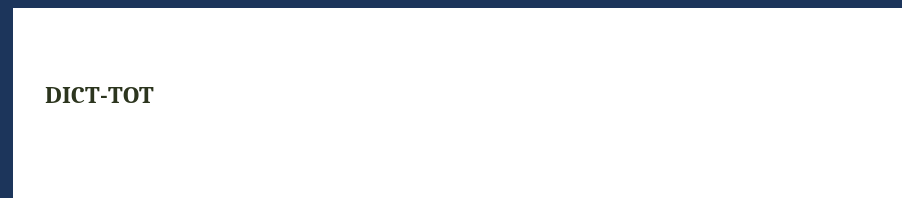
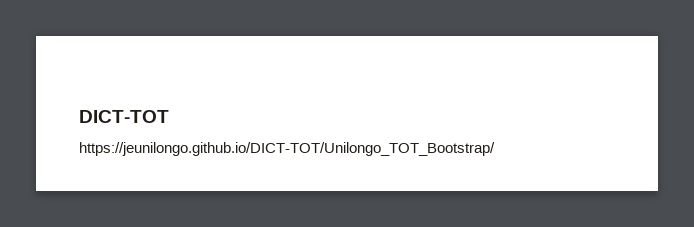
+ https://jeunilongo.github.io/DICT-TOT/Unilongo_TOT_Bootstrap/

